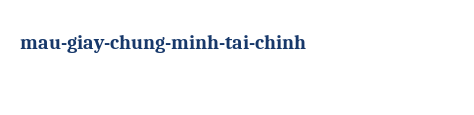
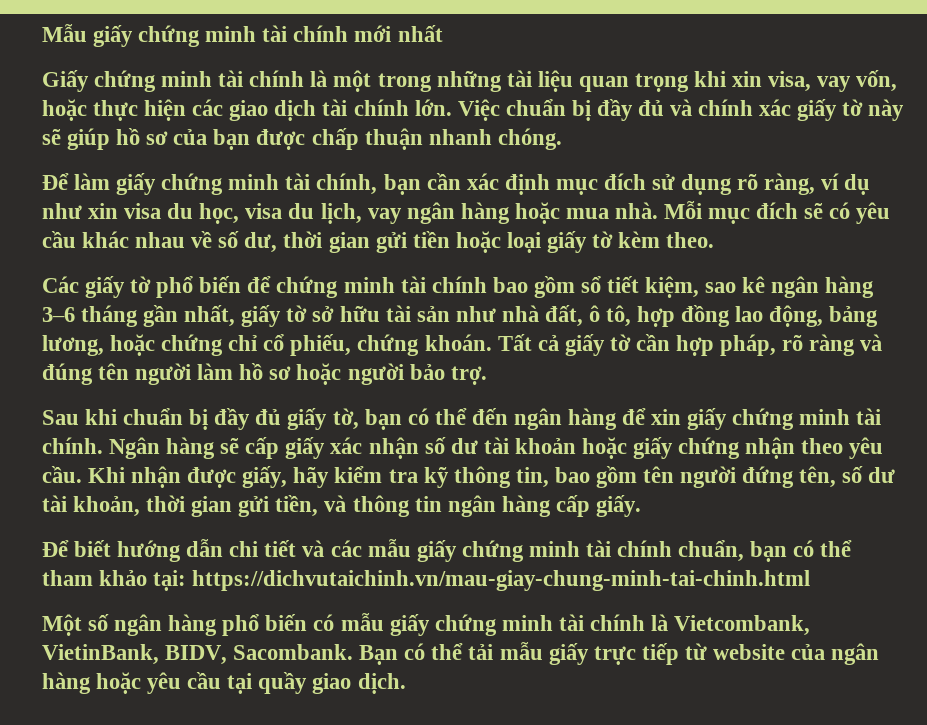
- mau-giay-chung-minh-tai-chinh
+ Mẫu giấy chứng minh tài chính mới nhất
+ Giấy chứng minh tài chính là một trong những tài liệu quan trọng khi xin visa, vay vốn, hoặc thực hiện các giao dịch tài chính lớn. Việc chuẩn bị đầy đủ và chính xác giấy tờ này sẽ giúp hồ sơ của bạn được chấp thuận nhanh chóng.
+ Để làm giấy chứng minh tài chính, bạn cần xác định mục đích sử dụng rõ ràng, ví dụ như xin visa du học, visa du lịch, vay ngân hàng hoặc mua nhà. Mỗi mục đích sẽ có yêu cầu khác nhau về số dư, thời gian gửi tiền hoặc loại giấy tờ kèm theo.
+ Các giấy tờ phổ biến để chứng minh tài chính bao gồm sổ tiết kiệm, sao kê ngân hàng 3–6 tháng gần nhất, giấy tờ sở hữu tài sản như nhà đất, ô tô, hợp đồng lao động, bảng lương, hoặc chứng chỉ cổ phiếu, chứng khoán. Tất cả giấy tờ cần hợp pháp, rõ ràng và đúng tên người làm hồ sơ hoặc người bảo trợ.
+ Sau khi chuẩn bị đầy đủ giấy tờ, bạn có thể đến ngân hàng để xin giấy chứng minh tài chính. Ngân hàng sẽ cấp giấy xác nhận số dư tài khoản hoặc giấy chứng nhận theo yêu cầu. Khi nhận được giấy, hãy kiểm tra kỹ thông tin, bao gồm tên người đứng tên, số dư tài khoản, thời gian gửi tiền, và thông tin ngân hàng cấp giấy.
+ Để biết hướng dẫn chi tiết và các mẫu giấy chứng minh tài chính chuẩn, bạn có thể tham khảo tại: https://dichvutaichinh.vn/mau-giay-chung-minh-tai-chinh.html
+ Một số ngân hàng phổ biến có mẫu giấy chứng minh tài chính là Vietcombank, VietinBank, BIDV, Sacombank. Bạn có thể tải mẫu giấy trực tiếp từ website của ngân hàng hoặc yêu cầu tại quầy giao dịch.

